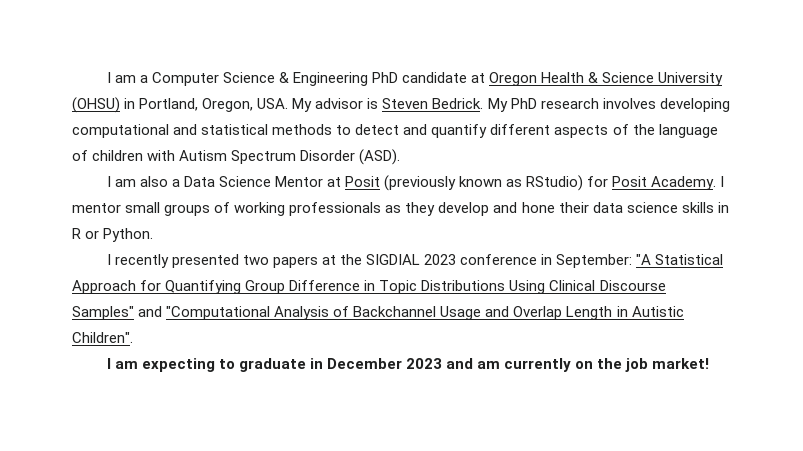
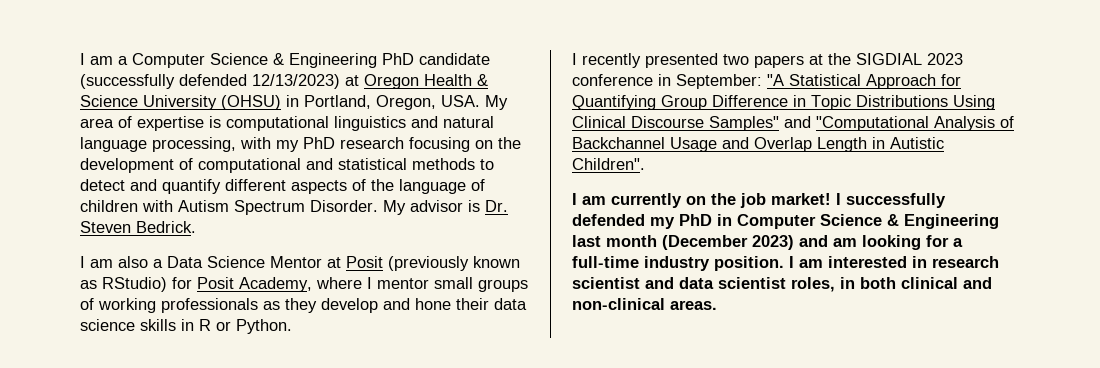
- I am a Computer Science & Engineering PhD candidate at Oregon Health & Science University (OHSU) in Portland, Oregon, USA. My advisor is Steven Bedrick. My PhD research involves developing computational and statistical methods to detect and quantify different aspects of the language of children with Autism Spectrum Disorder (ASD).
+ I am a Computer Science & Engineering PhD candidate (successfully defended 12/13/2023) at Oregon Health & Science University (OHSU) in Portland, Oregon, USA. My area of expertise is computational linguistics and natural language processing, with my PhD research focusing on the development of computational and statistical methods to detect and quantify different aspects of the language of children with Autism Spectrum Disorder. My advisor is Dr. Steven Bedrick.
- I am also a Data Science Mentor at Posit (previously known as RStudio) for Posit Academy. I mentor small groups of working professionals as they develop and hone their data science skills in R or Python.
+ I am also a Data Science Mentor at Posit (previously known as RStudio) for Posit Academy, where I mentor small groups of working professionals as they develop and hone their data science skills in R or Python.
- I am expecting to graduate in December 2023 and am currently on the job market!
+ I am currently on the job market!
+ I successfully defended my PhD in Computer Science & Engineering last month (December 2023) and am looking for a full-time industry position. I am interested in research scientist and data scientist roles, in both clinical and non-clinical areas.

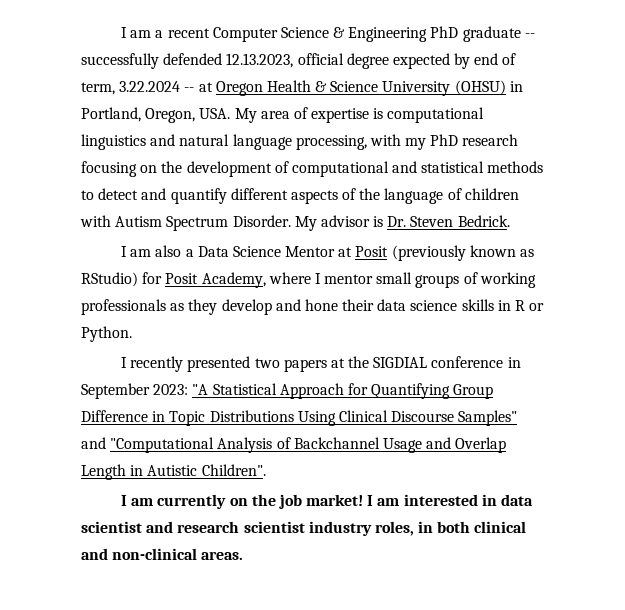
- I am a Computer Science & Engineering PhD candidate (successfully defended 12/13/2023) at Oregon Health & Science University (OHSU) in Portland, Oregon, USA. My area of expertise is computational linguistics and natural language processing, with my PhD research focusing on the development of computational and statistical methods to detect and quantify different aspects of the language of children with Autism Spectrum Disorder.
+ I am a recent Computer Science & Engineering PhD graduate -- successfully defended 12.13.2023, official degree expected by end of term, 3.22.2024 -- at Oregon Health & Science University (OHSU) in Portland, Oregon, USA. My area of expertise is computational linguistics and natural language processing, with my PhD research focusing on the development of computational and statistical methods to detect and quantify different aspects of the language of children with Autism Spectrum Disorder.
- I recently presented two papers at the SIGDIAL 2023 conference in September: "A Statistical Approach for Quantifying Group Difference in Topic Distributions Using Clinical Discourse Samples" and "Computational Analysis of Backchannel Usage and Overlap Length in Autistic Children".
+ I recently presented two papers at the SIGDIAL conference in September 2023: "A Statistical Approach for Quantifying Group Difference in Topic Distributions Using Clinical Discourse Samples" and "Computational Analysis of Backchannel Usage and Overlap Length in Autistic Children".
- I successfully defended my PhD in Computer Science & Engineering last month (December 2023) and am looking for a full-time industry position. I am interested in research scientist and data scientist roles, in both clinical and non-clinical areas.
+ I am interested in data scientist and research scientist industry roles, in both clinical and non-clinical areas.

